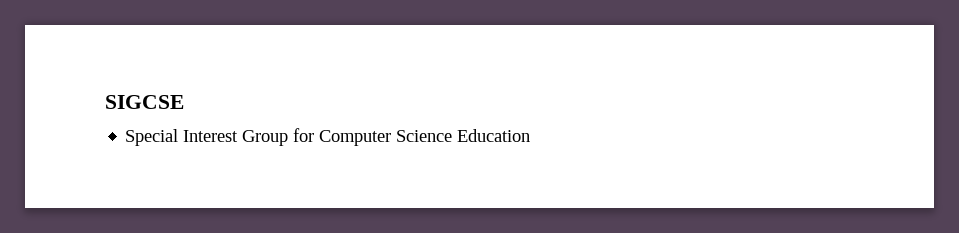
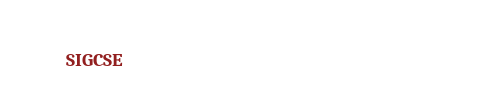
- Special Interest Group for Computer Science Education

